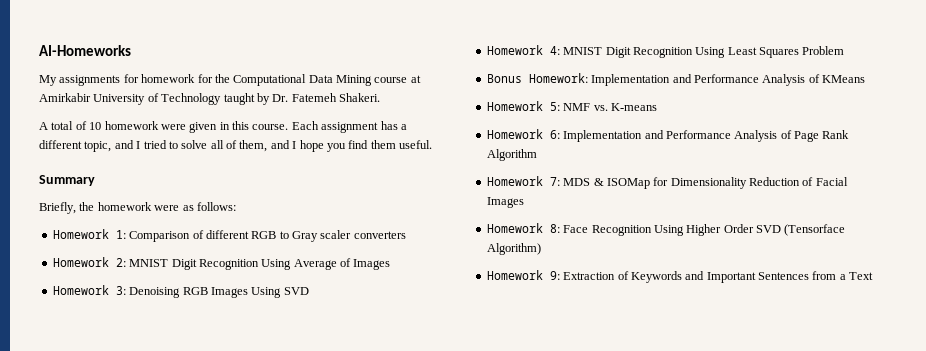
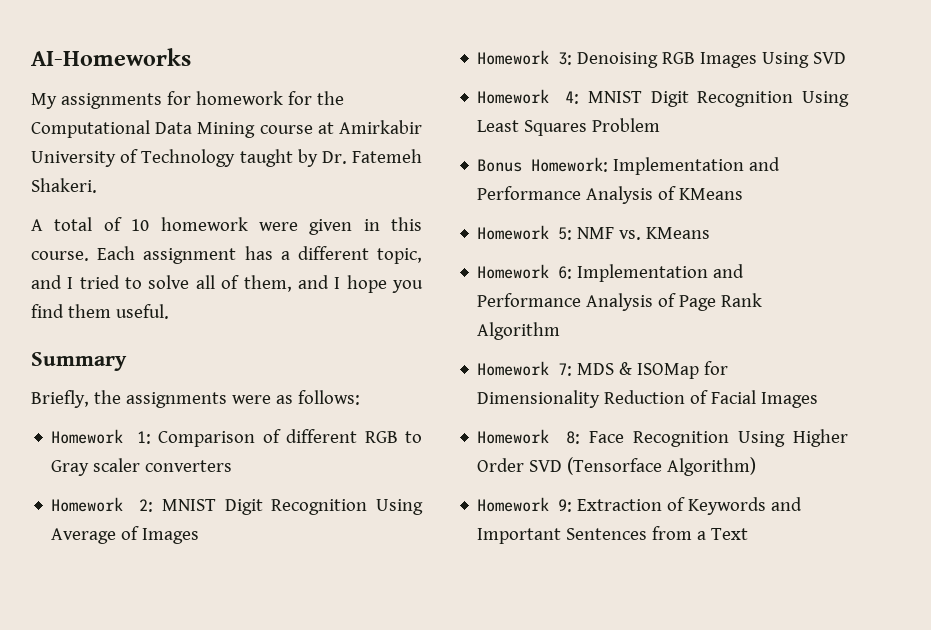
- Briefly, the homework were as follows:
+ Briefly, the assignments were as follows:
- Homework 5: NMF vs. K-means
+ Homework 5: NMF vs. KMeans

